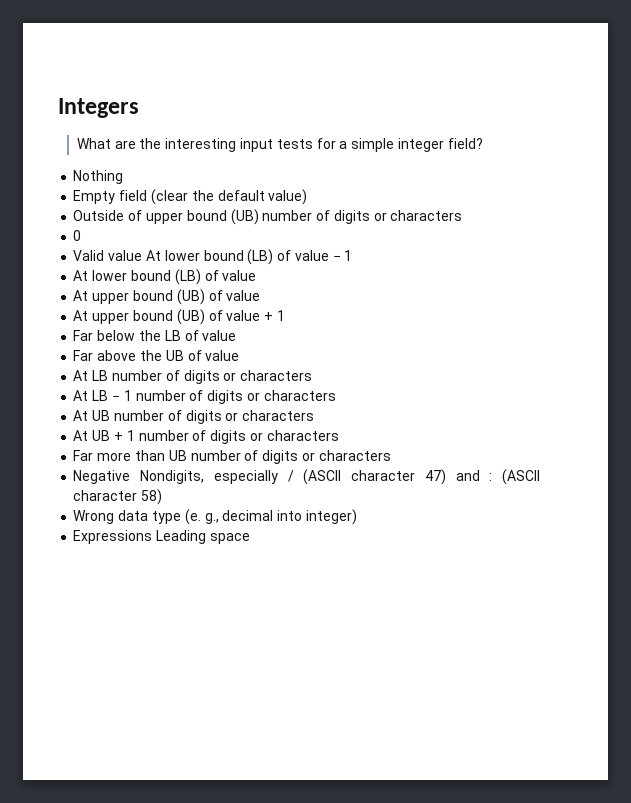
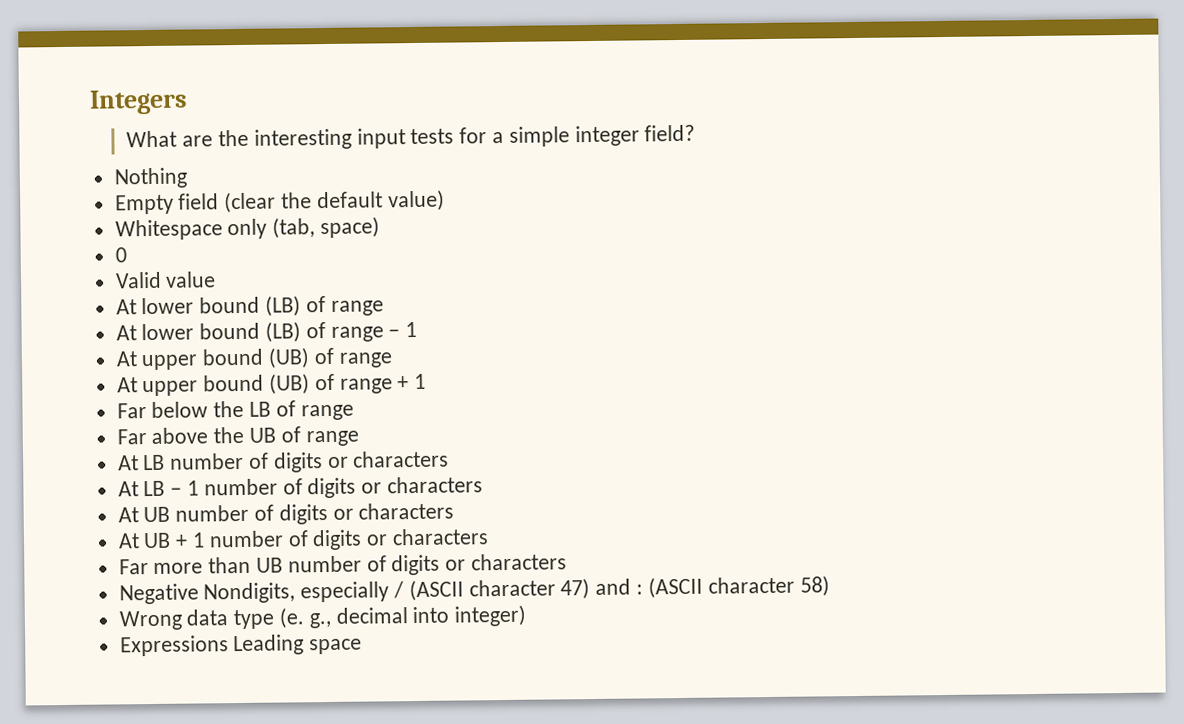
- Outside of upper bound (UB) number of digits or characters
+ Whitespace only (tab, space)
  0
- Valid value At lower bound (LB) of value − 1
- At lower bound (LB) of value
- At upper bound (UB) of value
- At upper bound (UB) of value + 1
+ Valid value
+ At lower bound (LB) of range
+ At lower bound (LB) of range − 1
+ At upper bound (UB) of range
+ At upper bound (UB) of range + 1
- Far below the LB of value
+ Far below the LB of range
- Far above the UB of value
+ Far above the UB of range

